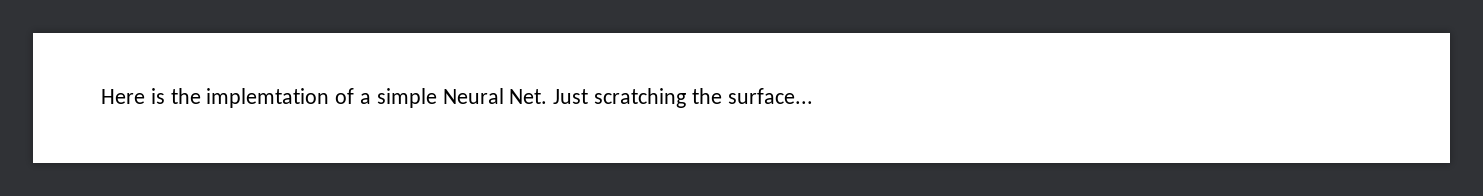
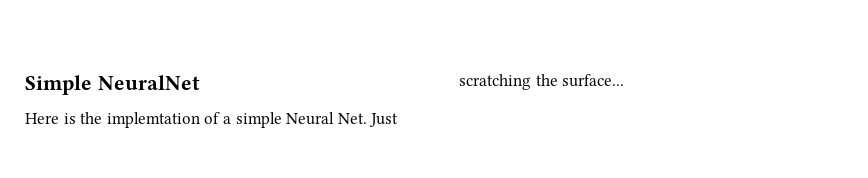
+ Simple NeuralNet

